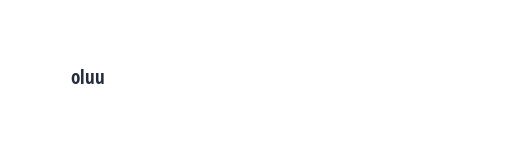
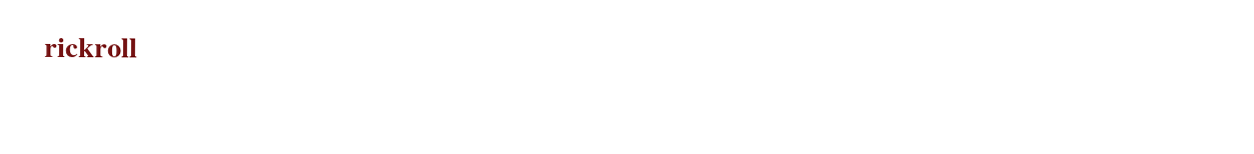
- oluu
+ rickroll

